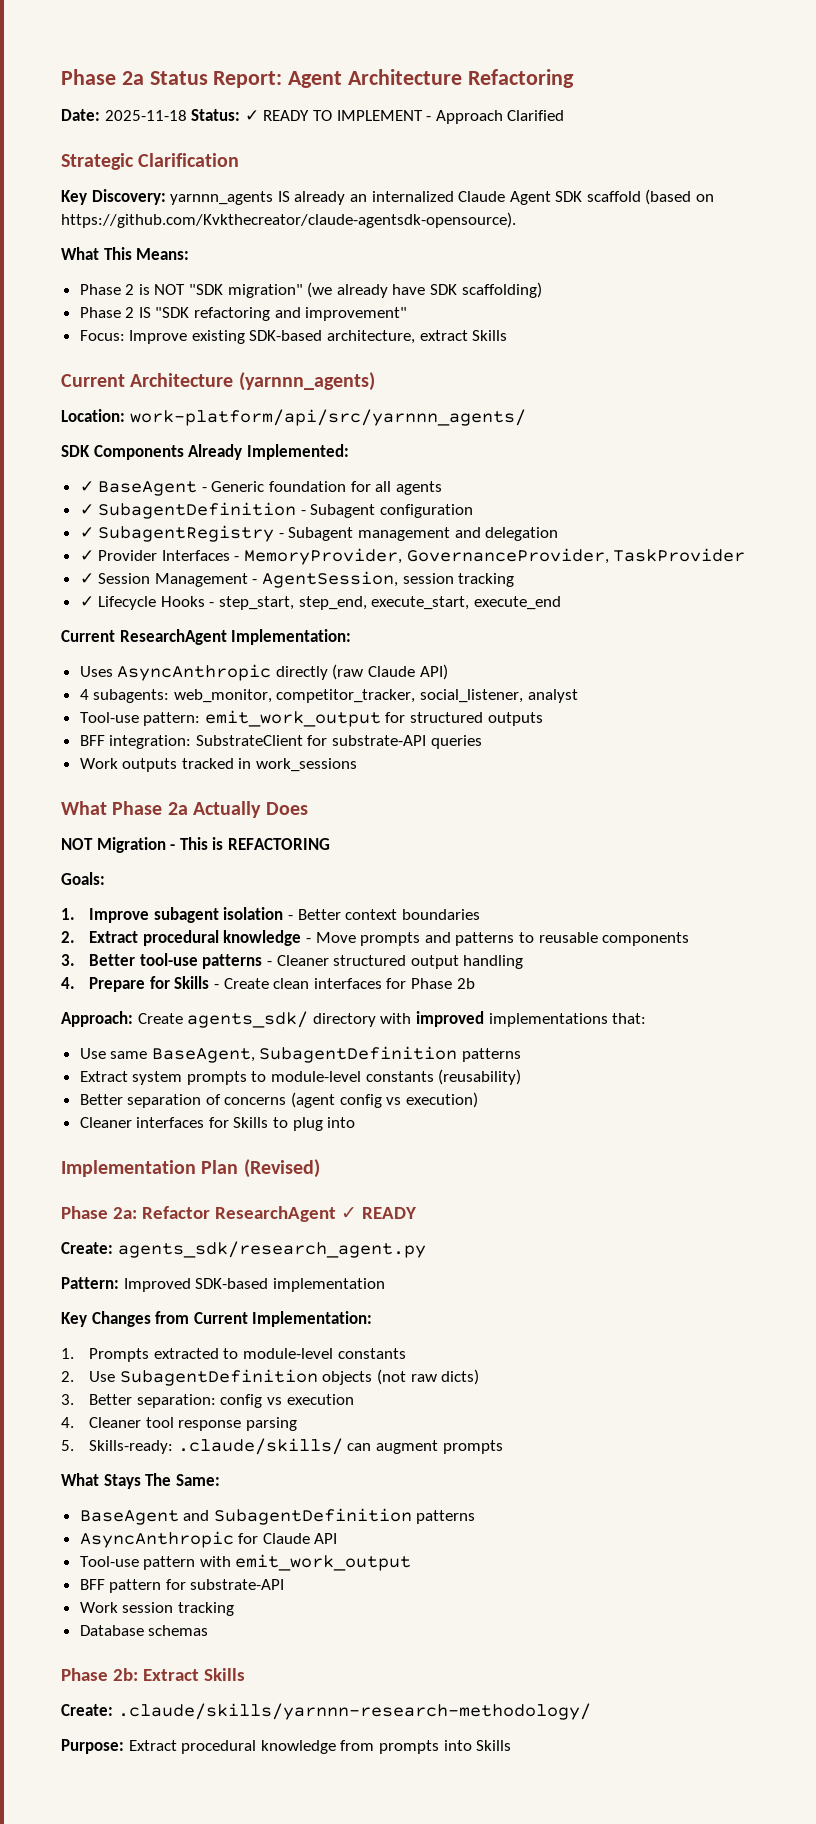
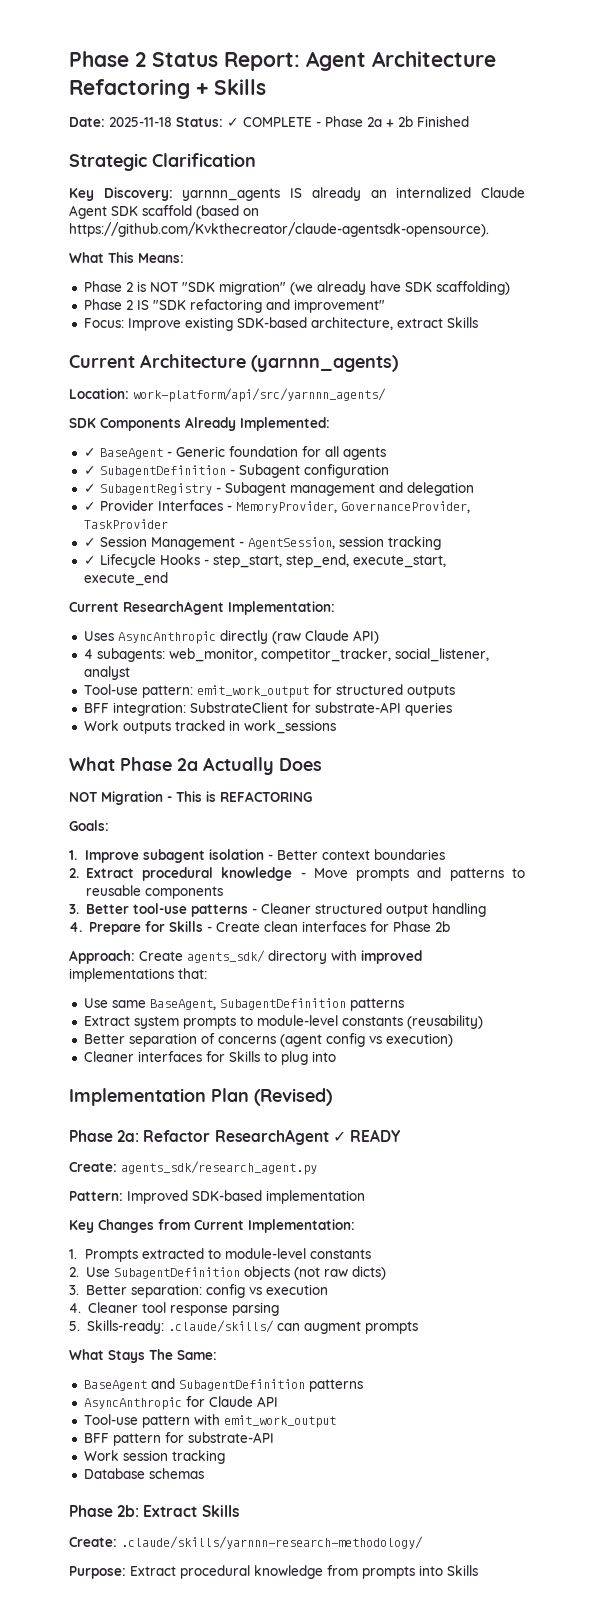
- Phase 2a Status Report: Agent Architecture Refactoring
+ Phase 2 Status Report: Agent Architecture Refactoring + Skills
- Date: 2025-11-18 Status: ✓ READY TO IMPLEMENT - Approach Clarified
+ Date: 2025-11-18 Status: ✓ COMPLETE - Phase 2a + 2b Finished

